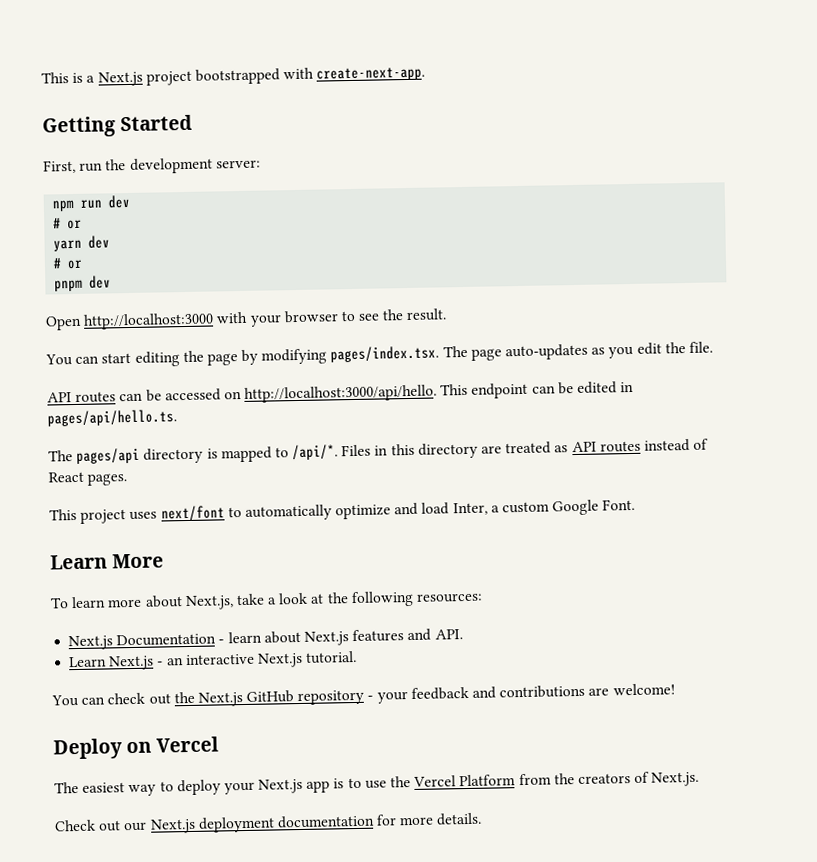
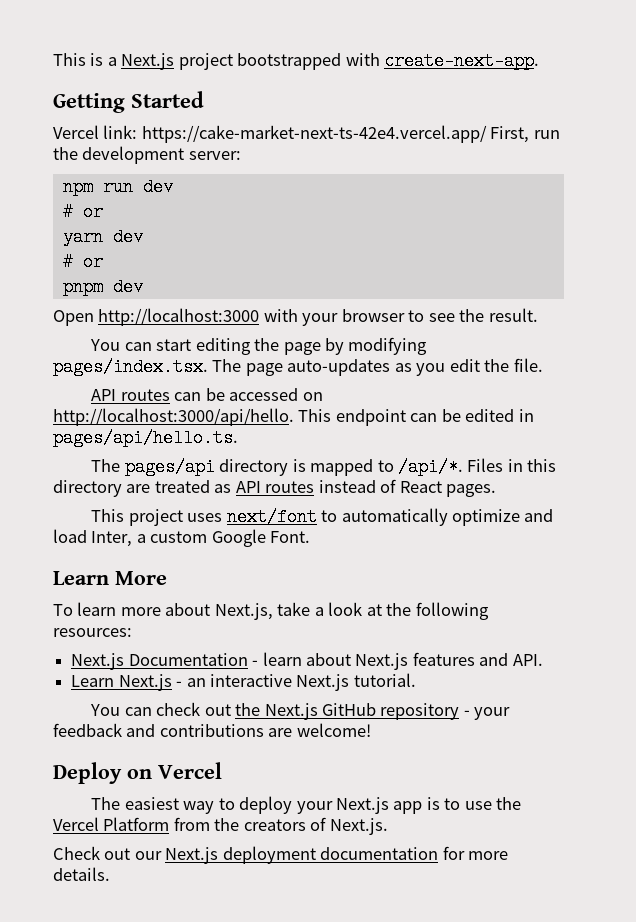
- First, run the development server:
+ Vercel link: https://cake-market-next-ts-42e4.vercel.app/ First, run the development server:

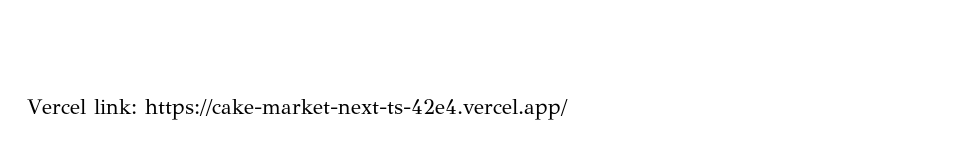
- This is a Next.js project bootstrapped with create-next-app.
- Getting Started
- Vercel link: https://cake-market-next-ts-42e4.vercel.app/ First, run the development server:
- npm run dev
- # or
- yarn dev
- # or
- pnpm dev
- Open http://localhost:3000 with your browser to see the result.
- You can start editing the page by modifying pages/index.tsx. The page auto-updates as you edit the file.
- API routes can be accessed on http://localhost:3000/api/hello. This endpoint can be edited in pages/api/hello.ts.
- The pages/api directory is mapped to /api/*. Files in this directory are treated as API routes instead of React pages.
- This project uses next/font to automatically optimize and load Inter, a custom Google Font.
- Learn More
- To learn more about Next.js, take a look at the following resources:
- Next.js Documentation - learn about Next.js features and API.
- Learn Next.js - an interactive Next.js tutorial.
- You can check out the Next.js GitHub repository - your feedback and contributions are welcome!
- Deploy on Vercel
- The easiest way to deploy your Next.js app is to use the Vercel Platform from the creators of Next.js.
- Check out our Next.js deployment documentation for more details.
+ Vercel link: https://cake-market-next-ts-42e4.vercel.app/

